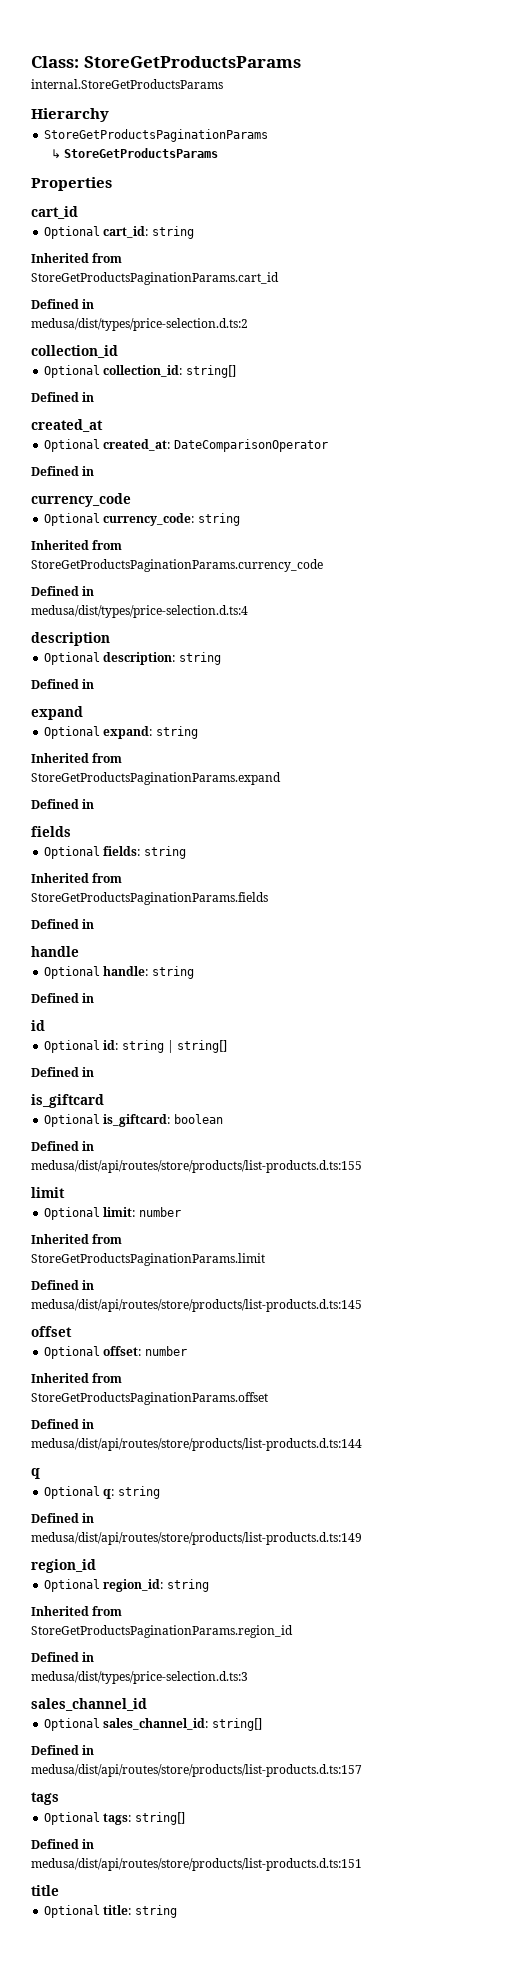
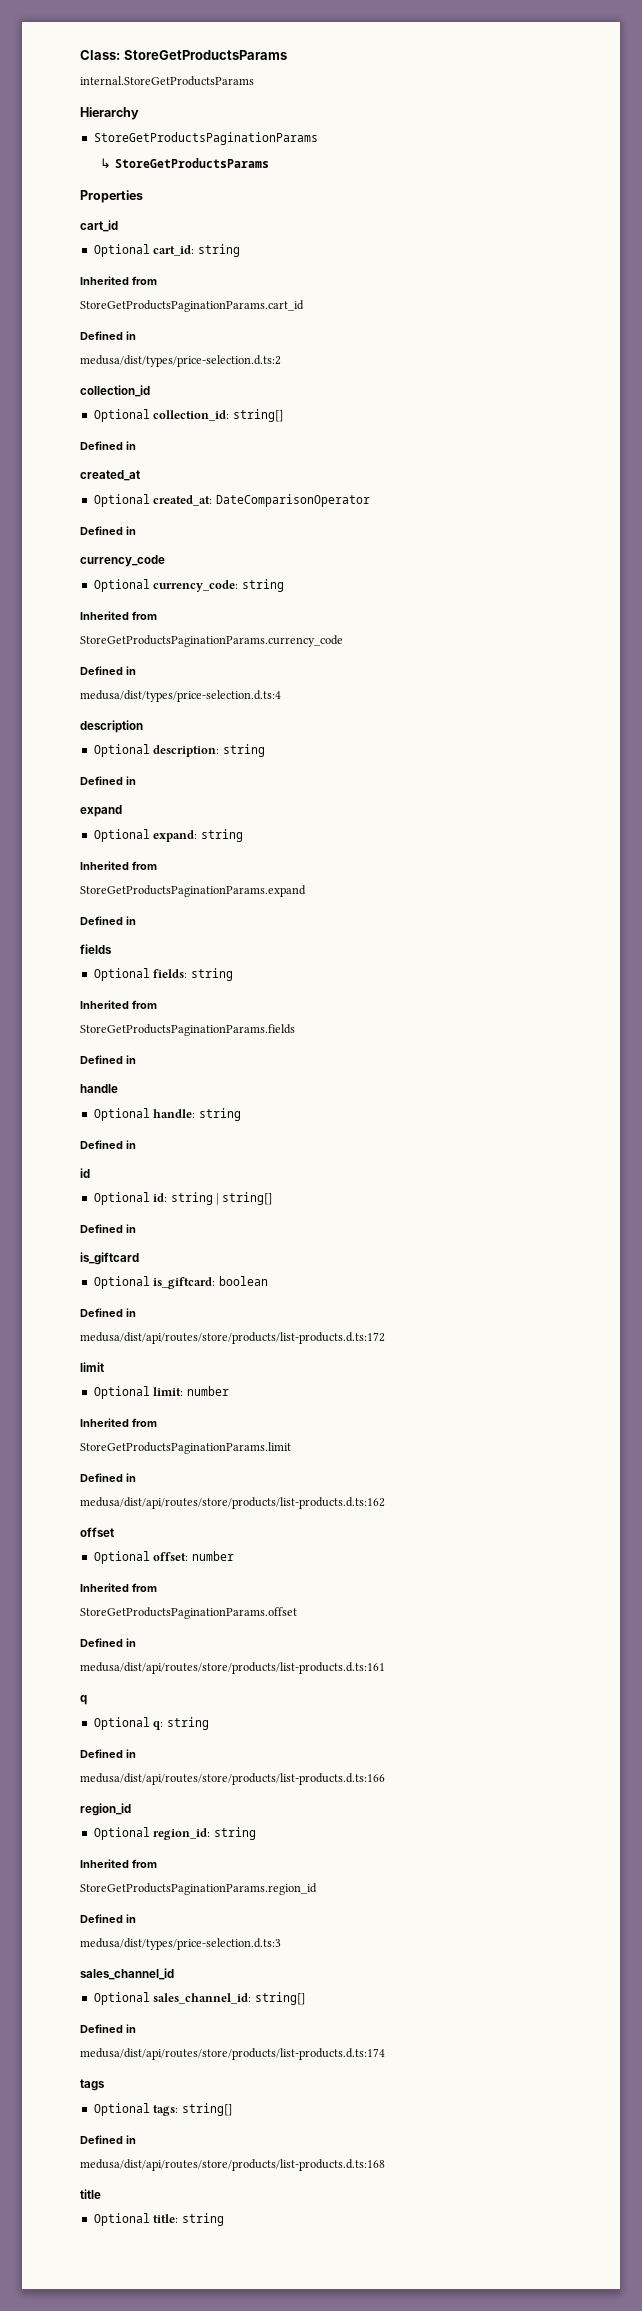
- medusa/dist/api/routes/store/products/list-products.d.ts:155
+ medusa/dist/api/routes/store/products/list-products.d.ts:172
- medusa/dist/api/routes/store/products/list-products.d.ts:145
+ medusa/dist/api/routes/store/products/list-products.d.ts:162
- medusa/dist/api/routes/store/products/list-products.d.ts:144
+ medusa/dist/api/routes/store/products/list-products.d.ts:161
- medusa/dist/api/routes/store/products/list-products.d.ts:149
+ medusa/dist/api/routes/store/products/list-products.d.ts:166
- medusa/dist/api/routes/store/products/list-products.d.ts:157
+ medusa/dist/api/routes/store/products/list-products.d.ts:174
- medusa/dist/api/routes/store/products/list-products.d.ts:151
+ medusa/dist/api/routes/store/products/list-products.d.ts:168

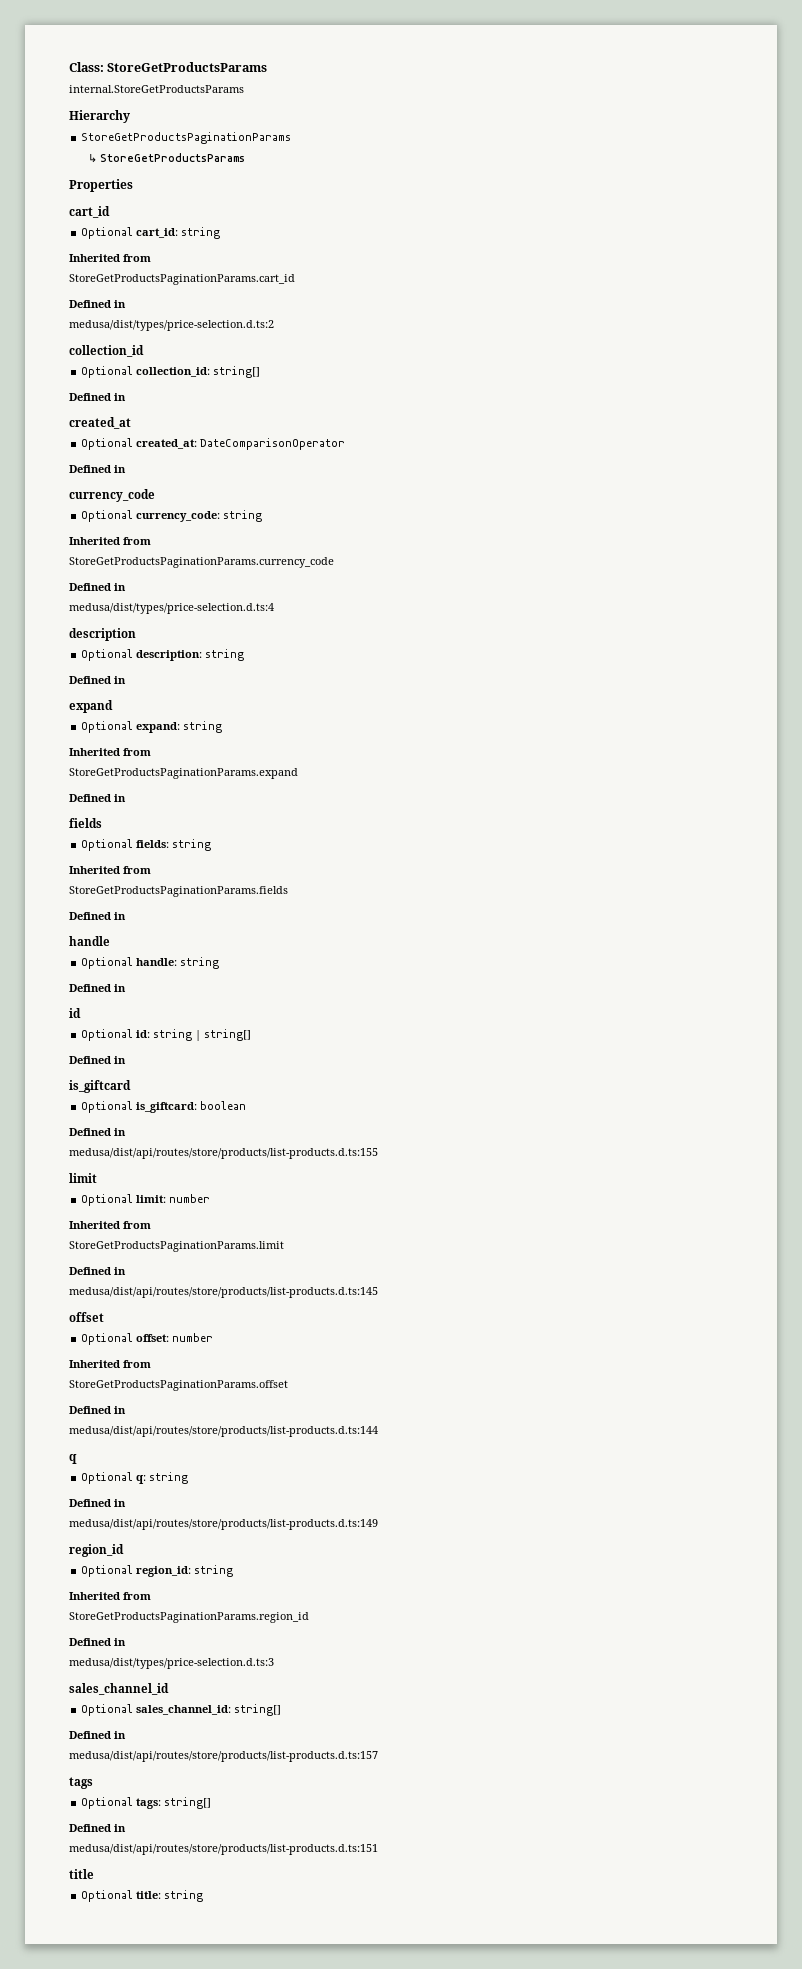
- medusa/dist/api/routes/store/products/list-products.d.ts:172
+ medusa/dist/api/routes/store/products/list-products.d.ts:155
- medusa/dist/api/routes/store/products/list-products.d.ts:162
+ medusa/dist/api/routes/store/products/list-products.d.ts:145
- medusa/dist/api/routes/store/products/list-products.d.ts:161
+ medusa/dist/api/routes/store/products/list-products.d.ts:144
- medusa/dist/api/routes/store/products/list-products.d.ts:166
+ medusa/dist/api/routes/store/products/list-products.d.ts:149
- medusa/dist/api/routes/store/products/list-products.d.ts:174
+ medusa/dist/api/routes/store/products/list-products.d.ts:157
- medusa/dist/api/routes/store/products/list-products.d.ts:168
+ medusa/dist/api/routes/store/products/list-products.d.ts:151

